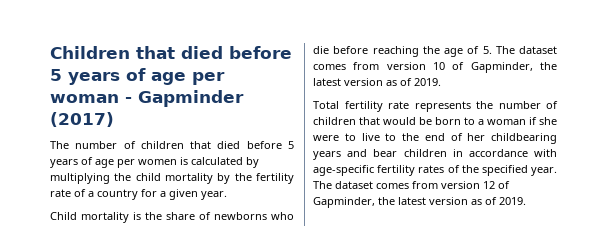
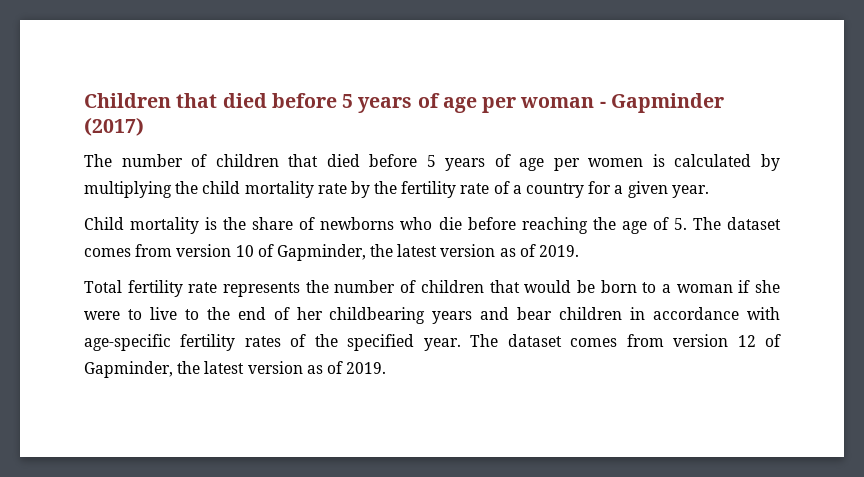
- The number of children that died before 5 years of age per women is calculated by multiplying the child mortality by the fertility rate of a country for a given year.
+ The number of children that died before 5 years of age per women is calculated by multiplying the child mortality rate by the fertility rate of a country for a given year.

